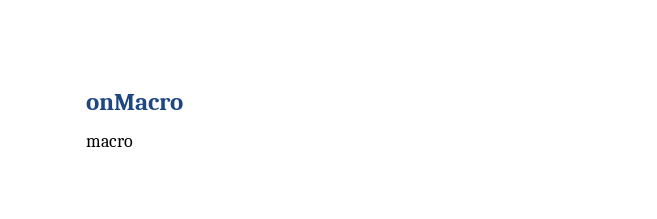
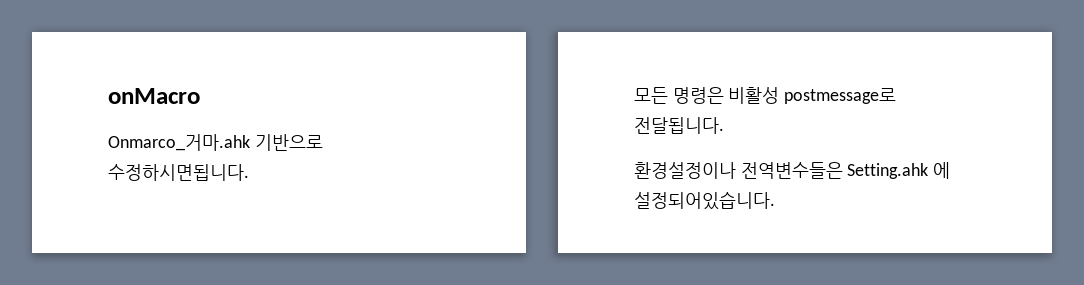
- macro
+ Onmarco_거마.ahk 기반으로 수정하시면됩니다.
+ 모든 명령은 비활성 postmessage로 전달됩니다.
+ 환경설정이나 전역변수들은 Setting.ahk 에 설정되어있습니다.

